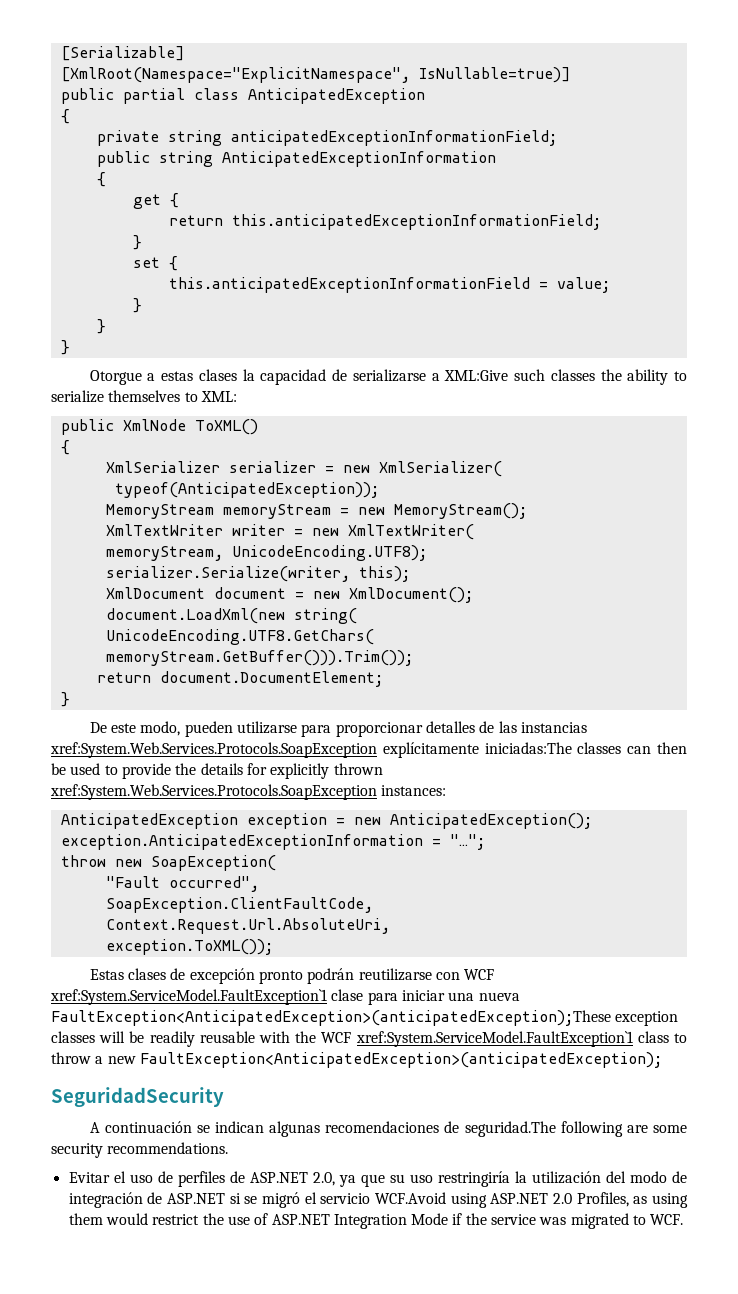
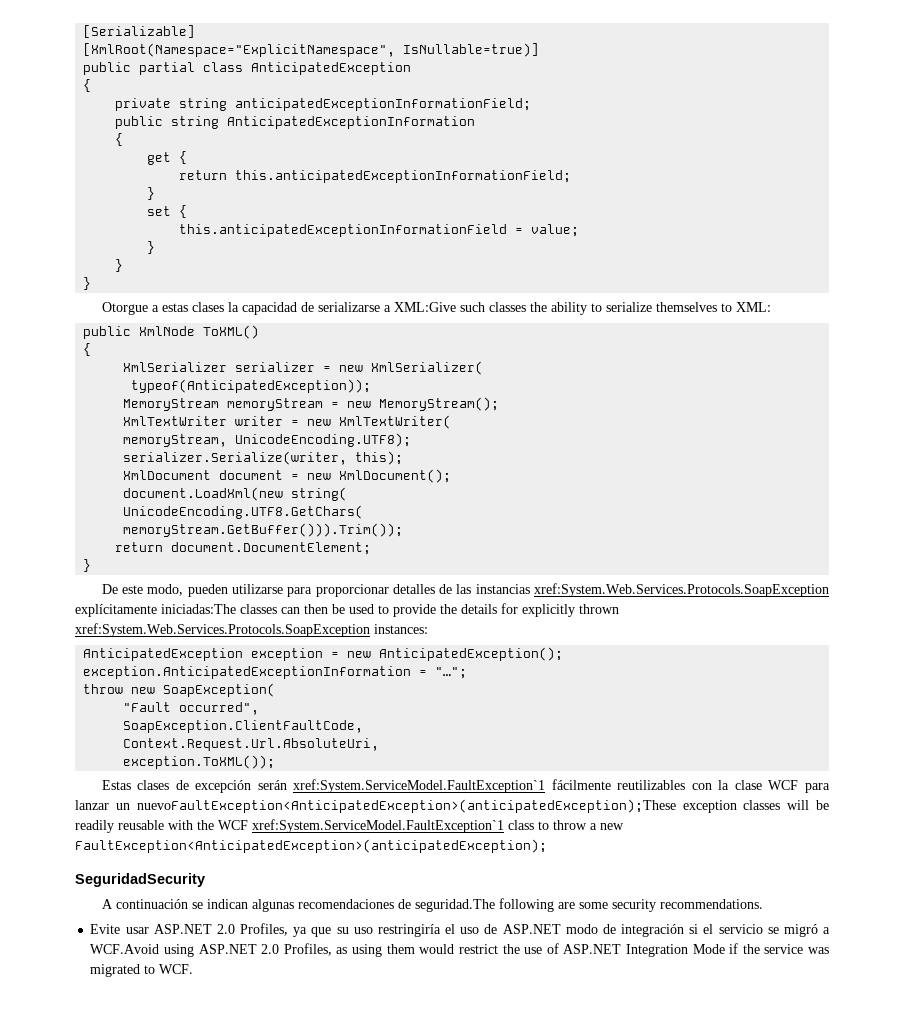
- Estas clases de excepción pronto podrán reutilizarse con WCF xref:System.ServiceModel.FaultException`1 clase para iniciar una nueva FaultException<AnticipatedException>(anticipatedException);These exception classes will be readily reusable with the WCF xref:System.ServiceModel.FaultException`1 class to throw a new FaultException<AnticipatedException>(anticipatedException);
+ Estas clases de excepción serán xref:System.ServiceModel.FaultException`1 fácilmente reutilizables con la clase WCF para lanzar un nuevoFaultException<AnticipatedException>(anticipatedException);These exception classes will be readily reusable with the WCF xref:System.ServiceModel.FaultException`1 class to throw a new FaultException<AnticipatedException>(anticipatedException);
- Evitar el uso de perfiles de ASP.NET 2.0, ya que su uso restringiría la utilización del modo de integración de ASP.NET si se migró el servicio WCF.Avoid using ASP.NET 2.0 Profiles, as using them would restrict the use of ASP.NET Integration Mode if the service was migrated to WCF.
+ Evite usar ASP.NET 2.0 Profiles, ya que su uso restringiría el uso de ASP.NET modo de integración si el servicio se migró a WCF.Avoid using ASP.NET 2.0 Profiles, as using them would restrict the use of ASP.NET Integration Mode if the service was migrated to WCF.

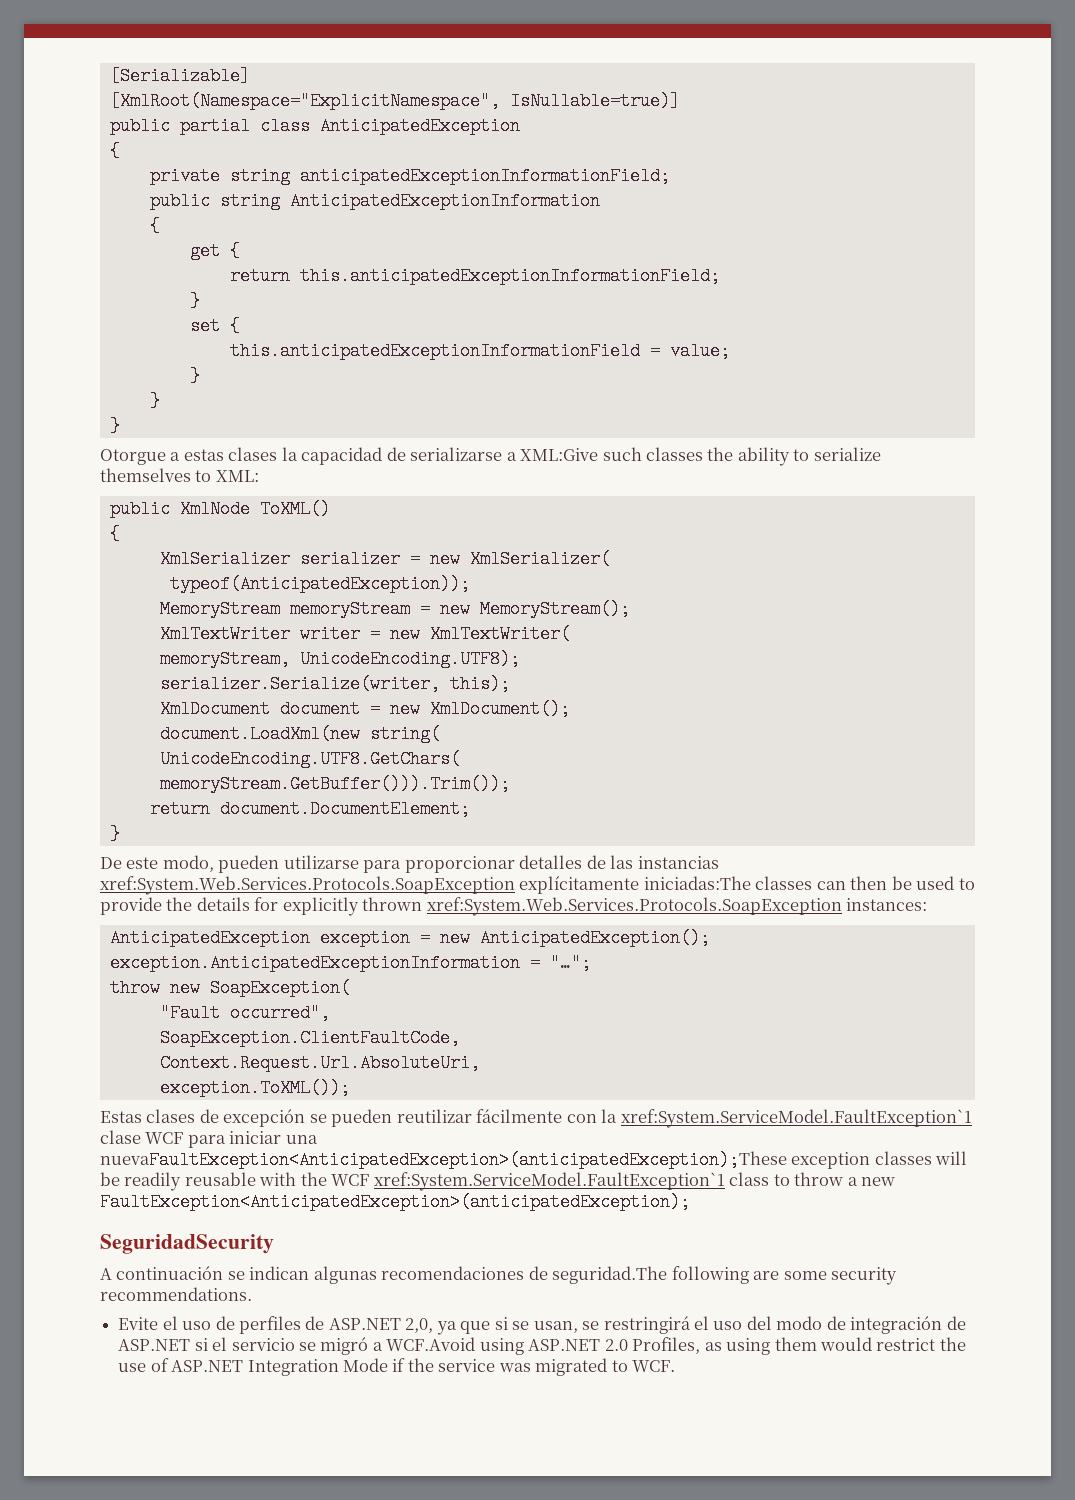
- Estas clases de excepción serán xref:System.ServiceModel.FaultException`1 fácilmente reutilizables con la clase WCF para lanzar un nuevoFaultException<AnticipatedException>(anticipatedException);These exception classes will be readily reusable with the WCF xref:System.ServiceModel.FaultException`1 class to throw a new FaultException<AnticipatedException>(anticipatedException);
+ Estas clases de excepción se pueden reutilizar fácilmente con la xref:System.ServiceModel.FaultException`1 clase WCF para iniciar una nuevaFaultException<AnticipatedException>(anticipatedException);These exception classes will be readily reusable with the WCF xref:System.ServiceModel.FaultException`1 class to throw a new FaultException<AnticipatedException>(anticipatedException);
- Evite usar ASP.NET 2.0 Profiles, ya que su uso restringiría el uso de ASP.NET modo de integración si el servicio se migró a WCF.Avoid using ASP.NET 2.0 Profiles, as using them would restrict the use of ASP.NET Integration Mode if the service was migrated to WCF.
+ Evite el uso de perfiles de ASP.NET 2,0, ya que si se usan, se restringirá el uso del modo de integración de ASP.NET si el servicio se migró a WCF.Avoid using ASP.NET 2.0 Profiles, as using them would restrict the use of ASP.NET Integration Mode if the service was migrated to WCF.

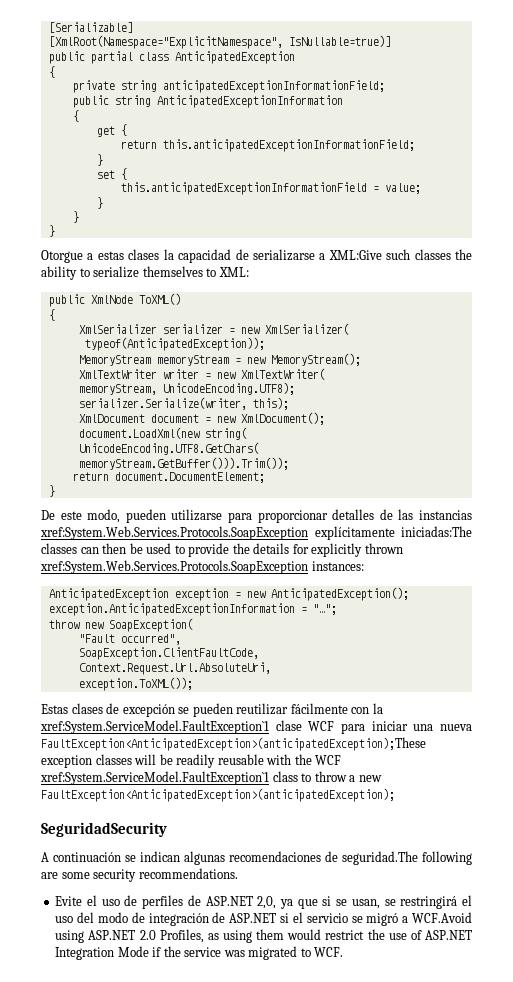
- Estas clases de excepción se pueden reutilizar fácilmente con la xref:System.ServiceModel.FaultException`1 clase WCF para iniciar una nuevaFaultException<AnticipatedException>(anticipatedException);These exception classes will be readily reusable with the WCF xref:System.ServiceModel.FaultException`1 class to throw a new FaultException<AnticipatedException>(anticipatedException);
+ Estas clases de excepción se pueden reutilizar fácilmente con la xref:System.ServiceModel.FaultException`1 clase WCF para iniciar una nueva FaultException<AnticipatedException>(anticipatedException);These exception classes will be readily reusable with the WCF xref:System.ServiceModel.FaultException`1 class to throw a new FaultException<AnticipatedException>(anticipatedException);

